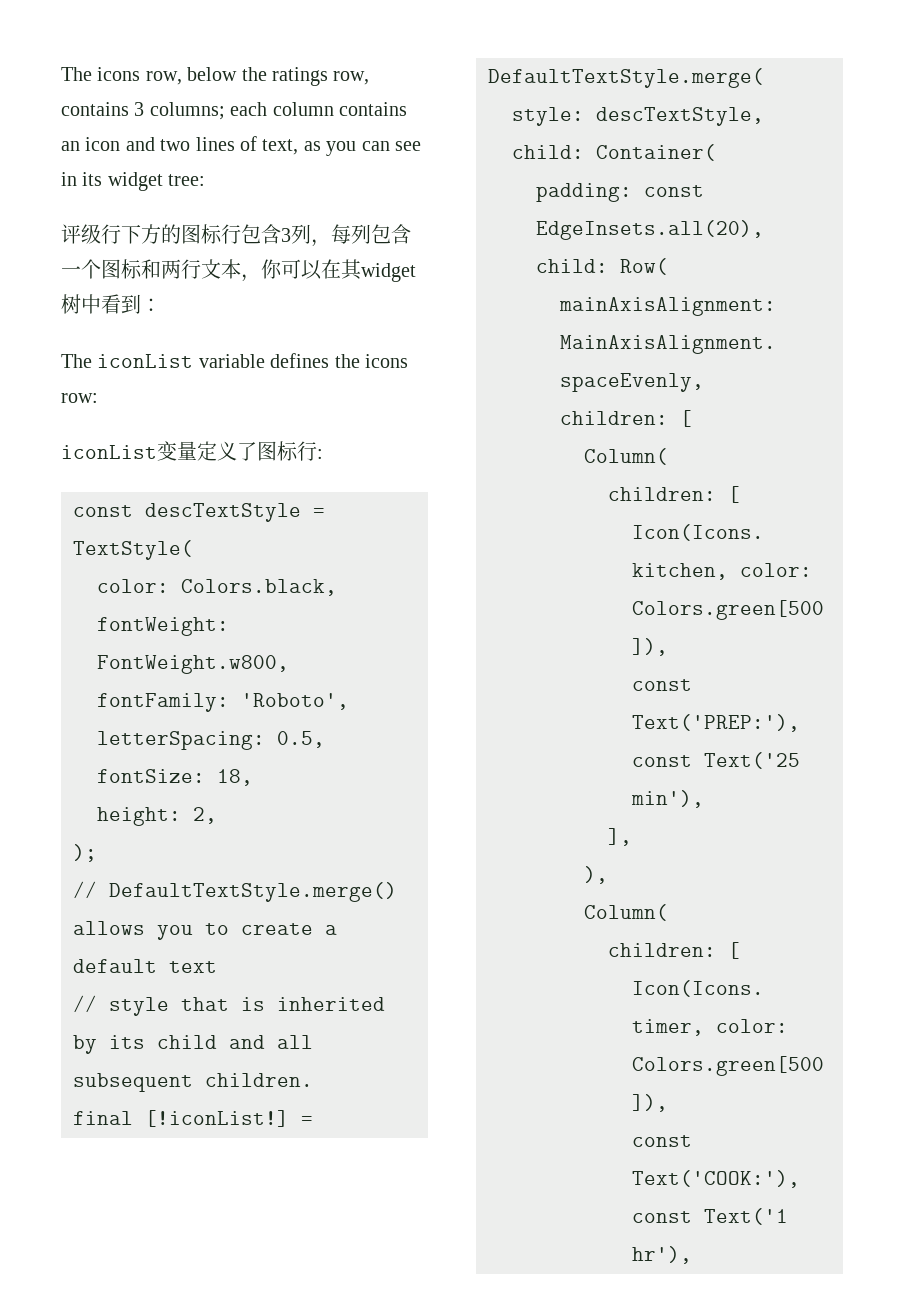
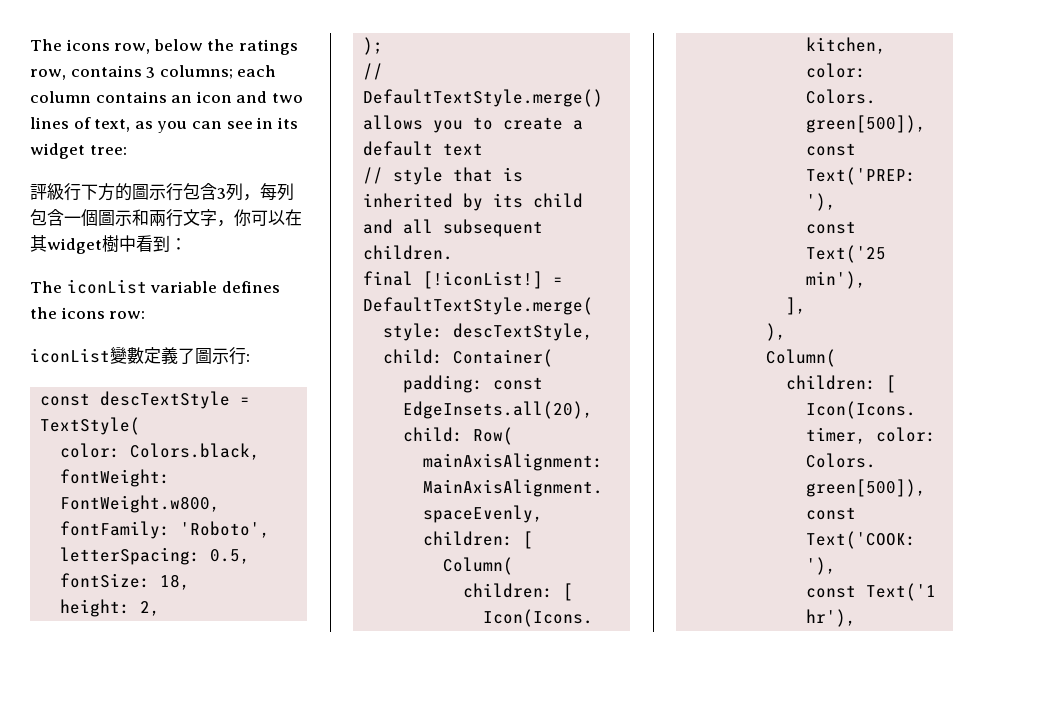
- 评级行下方的图标行包含3列，每列包含一个图标和两行文本，你可以在其widget树中看到：
+ 評級行下方的圖示行包含3列，每列包含一個圖示和兩行文字，你可以在其widget樹中看到：
- iconList变量定义了图标行:
+ iconList變數定義了圖示行:

